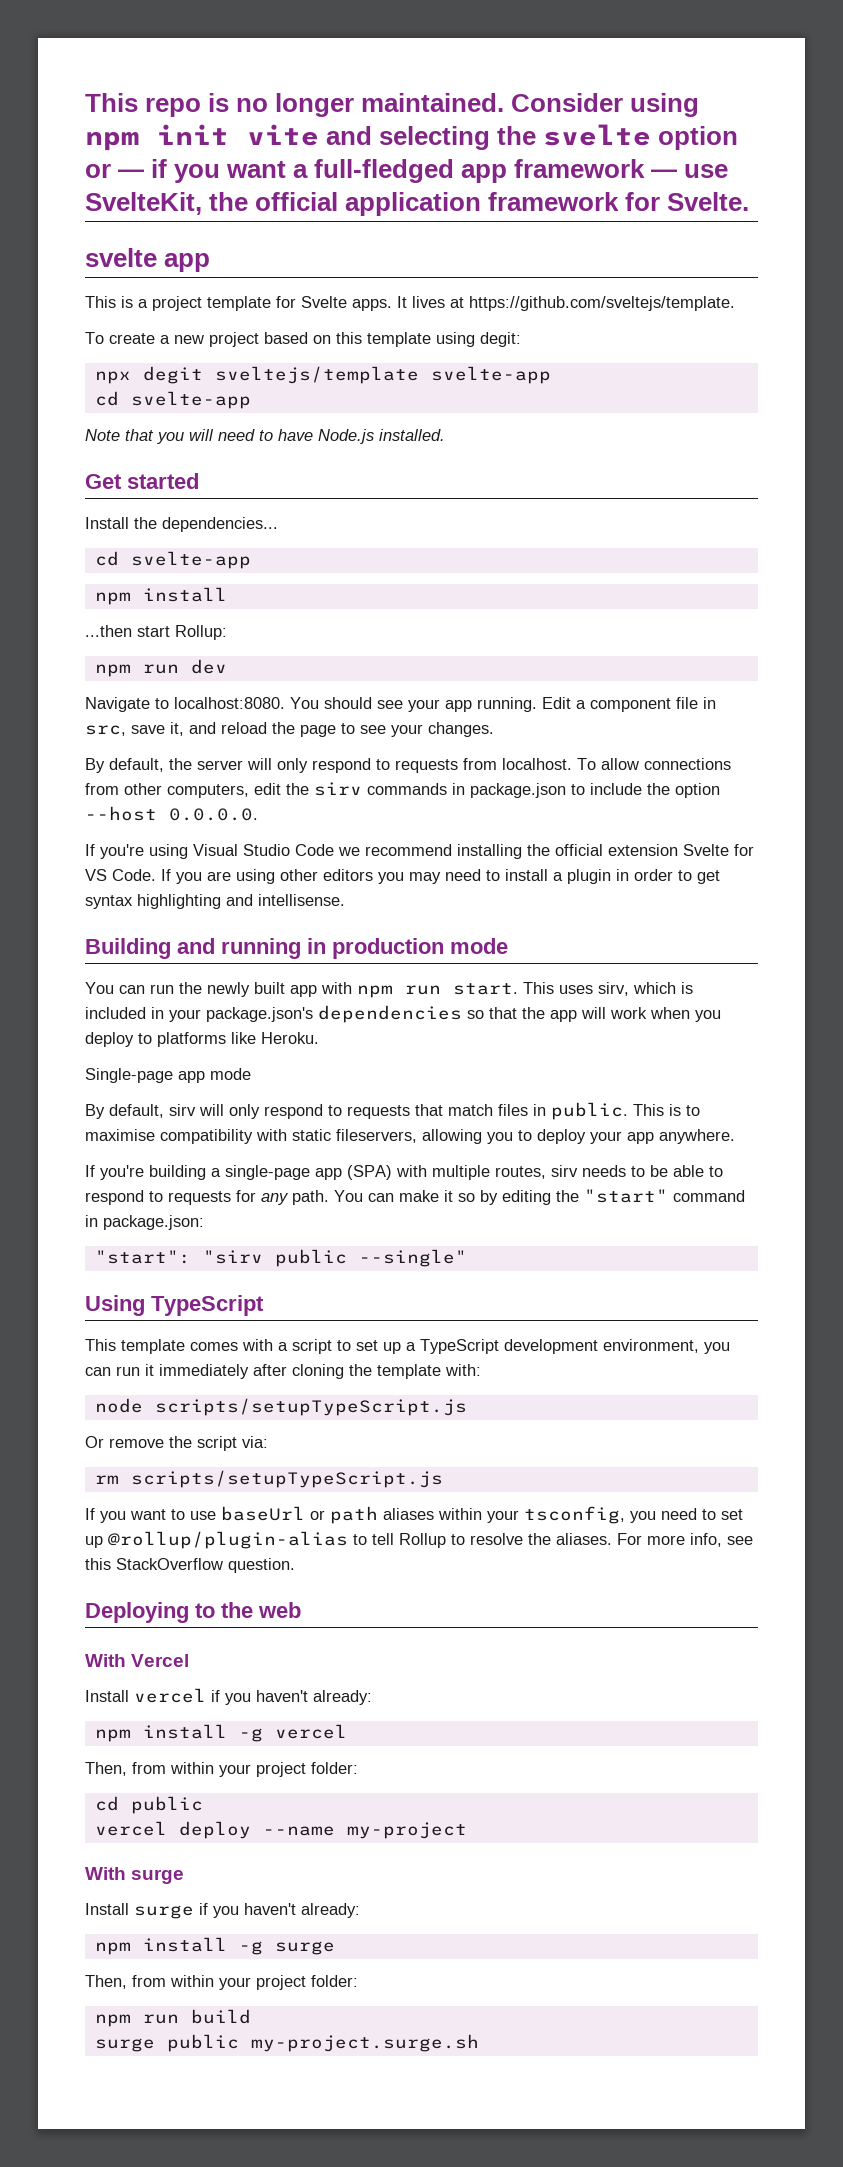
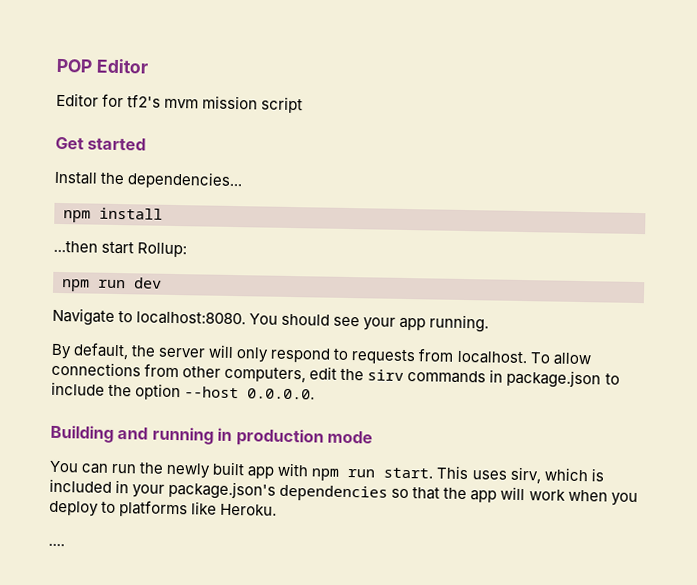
- This repo is no longer maintained. Consider using npm init vite and selecting the svelte option or — if you want a full-fledged app framework — use SvelteKit, the official application framework for Svelte.
- svelte app
- This is a project template for Svelte apps. It lives at https://github.com/sveltejs/template.
- To create a new project based on this template using degit:
- npx degit sveltejs/template svelte-app
- cd svelte-app
- Note that you will need to have Node.js installed.
+ POP Editor
+ Editor for tf2's mvm mission script
  Install the dependencies...
- cd svelte-app
- Edit a component file in src, save it, and reload the page to see your changes.
- If you're using Visual Studio Code we recommend installing the official extension Svelte for VS Code. If you are using other editors you may need to install a plugin in order to get syntax highlighting and intellisense.
- Single-page app mode
- By default, sirv will only respond to requests that match files in public. This is to maximise compatibility with static fileservers, allowing you to deploy your app anywhere.
- If you're building a single-page app (SPA) with multiple routes, sirv needs to be able to respond to requests for any path. You can make it so by editing the "start" command in package.json:
- "start": "sirv public --single"
- Using TypeScript
- This template comes with a script to set up a TypeScript development environment, you can run it immediately after cloning the template with:
- node scripts/setupTypeScript.js
- Or remove the script via:
- rm scripts/setupTypeScript.js
- If you want to use baseUrl or path aliases within your tsconfig, you need to set up @rollup/plugin-alias to tell Rollup to resolve the aliases. For more info, see this StackOverflow question.
- Deploying to the web
- With Vercel
- Install vercel if you haven't already:
- npm install -g vercel
- Then, from within your project folder:
- cd public
- vercel deploy --name my-project
- With surge
- Install surge if you haven't already:
- npm install -g surge
- Then, from within your project folder:
- npm run build
- surge public my-project.surge.sh
+ ....

